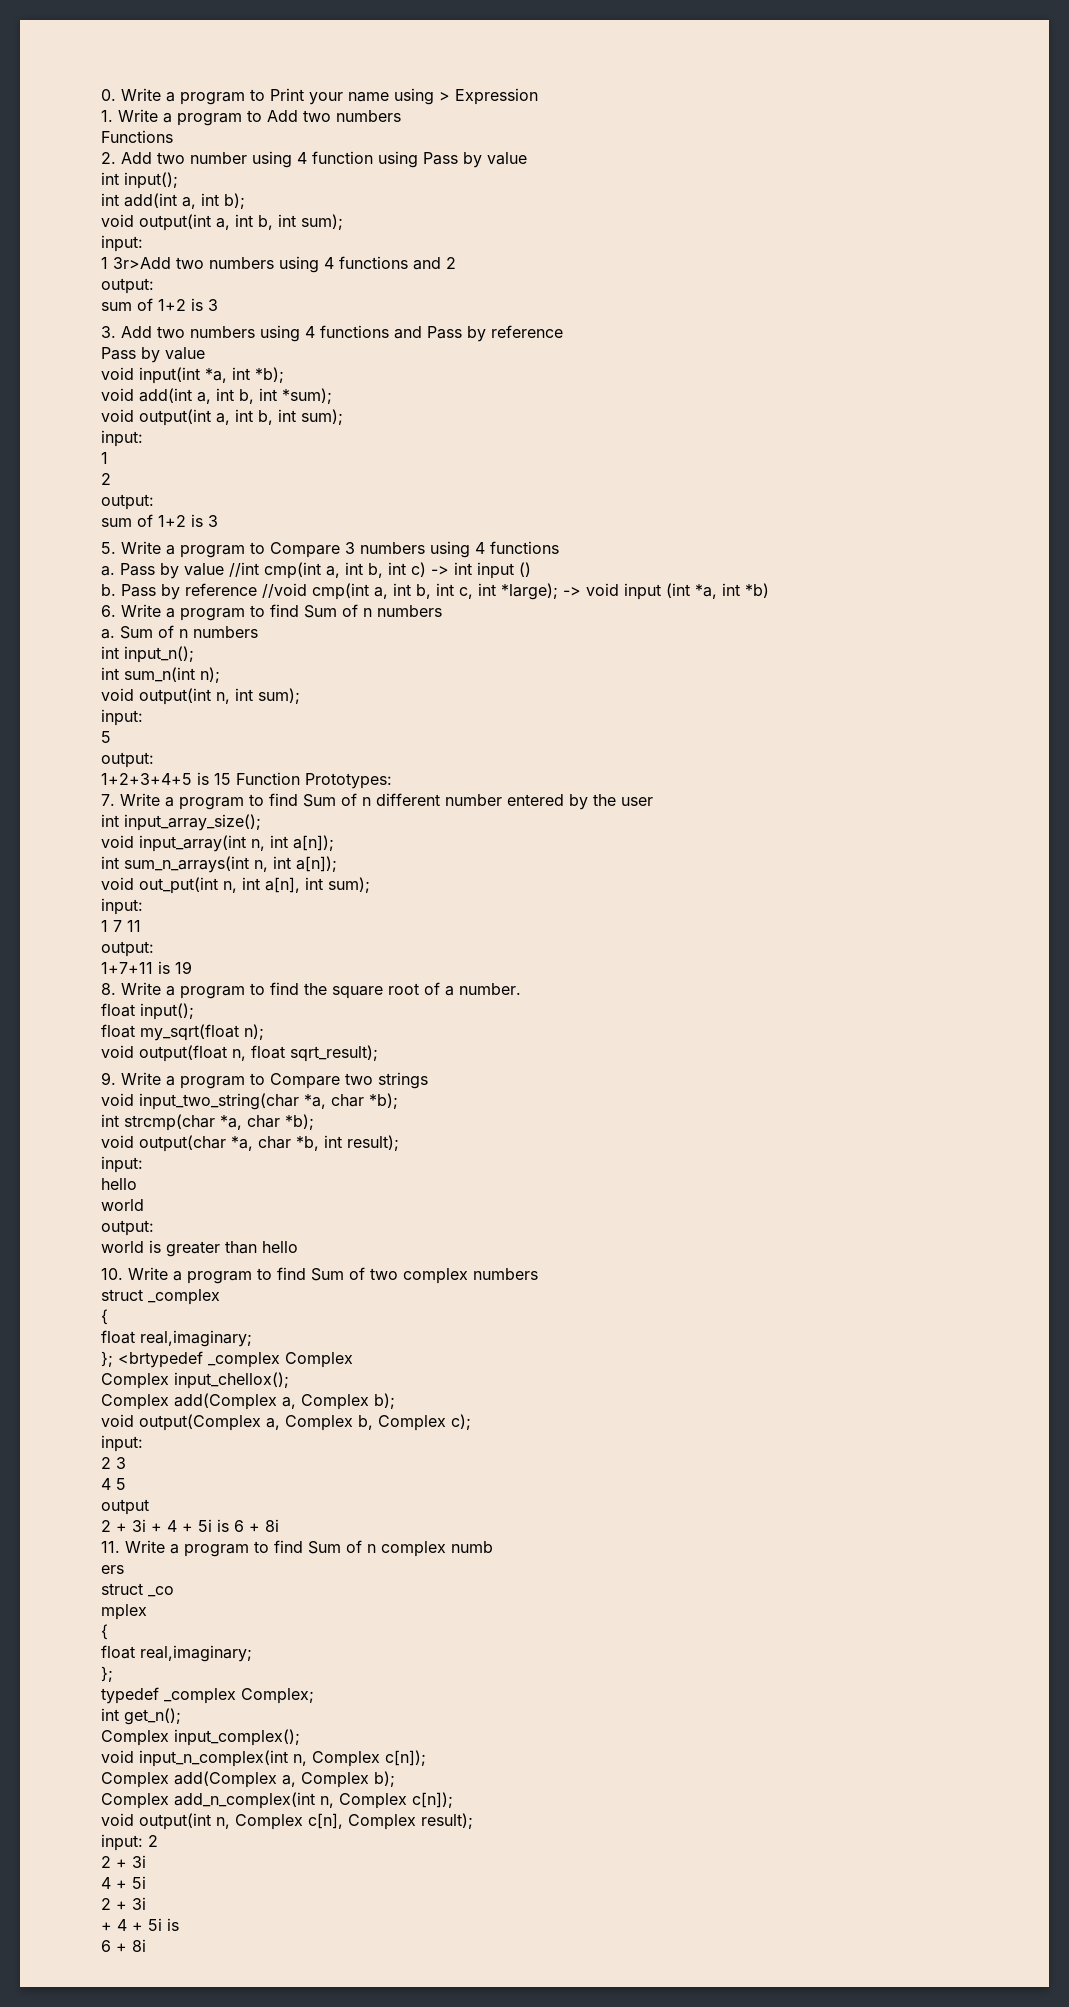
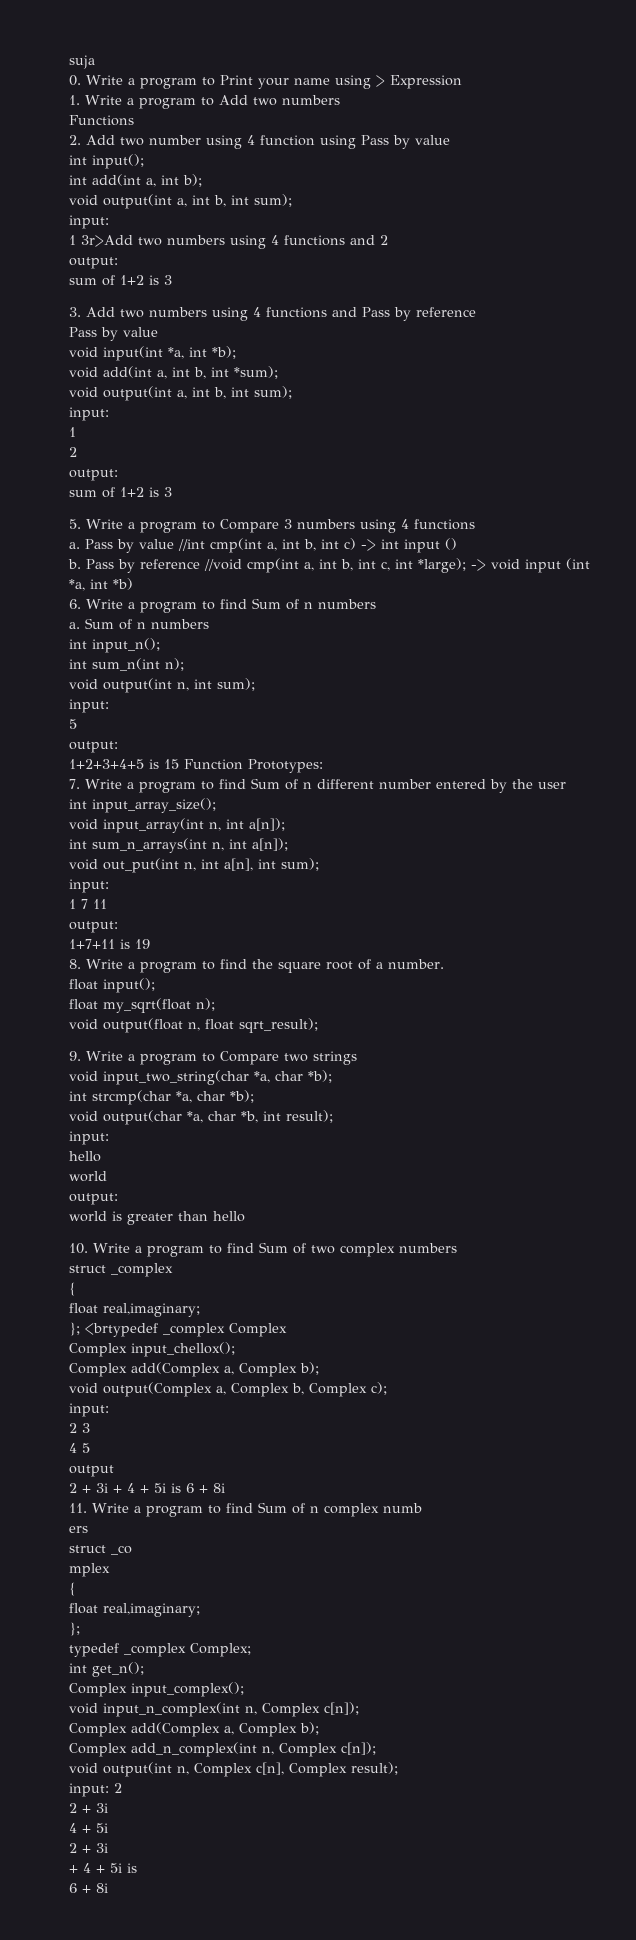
+ suja

